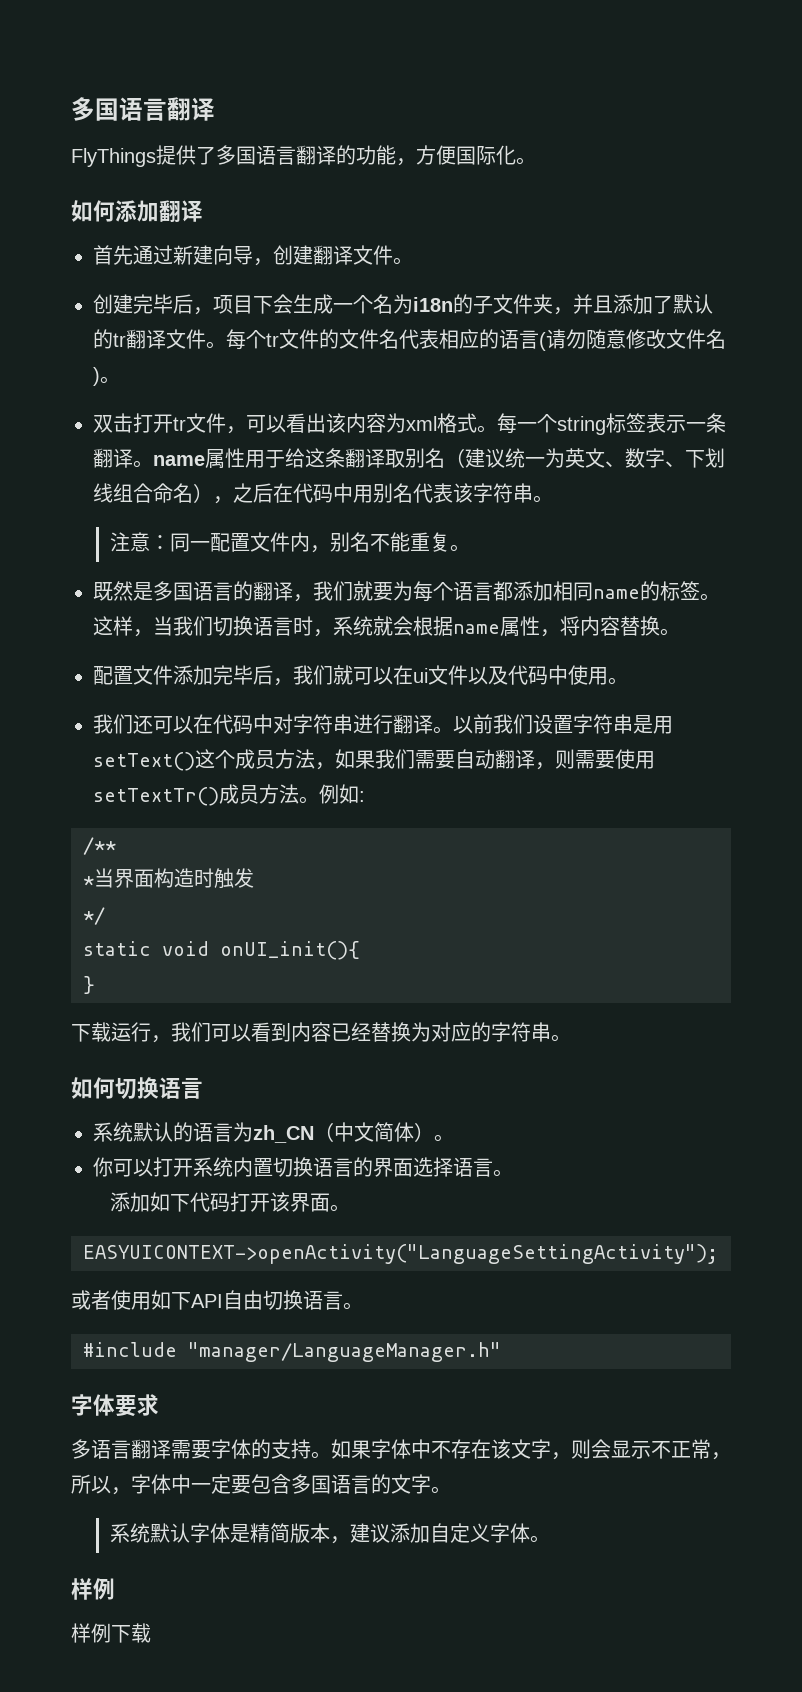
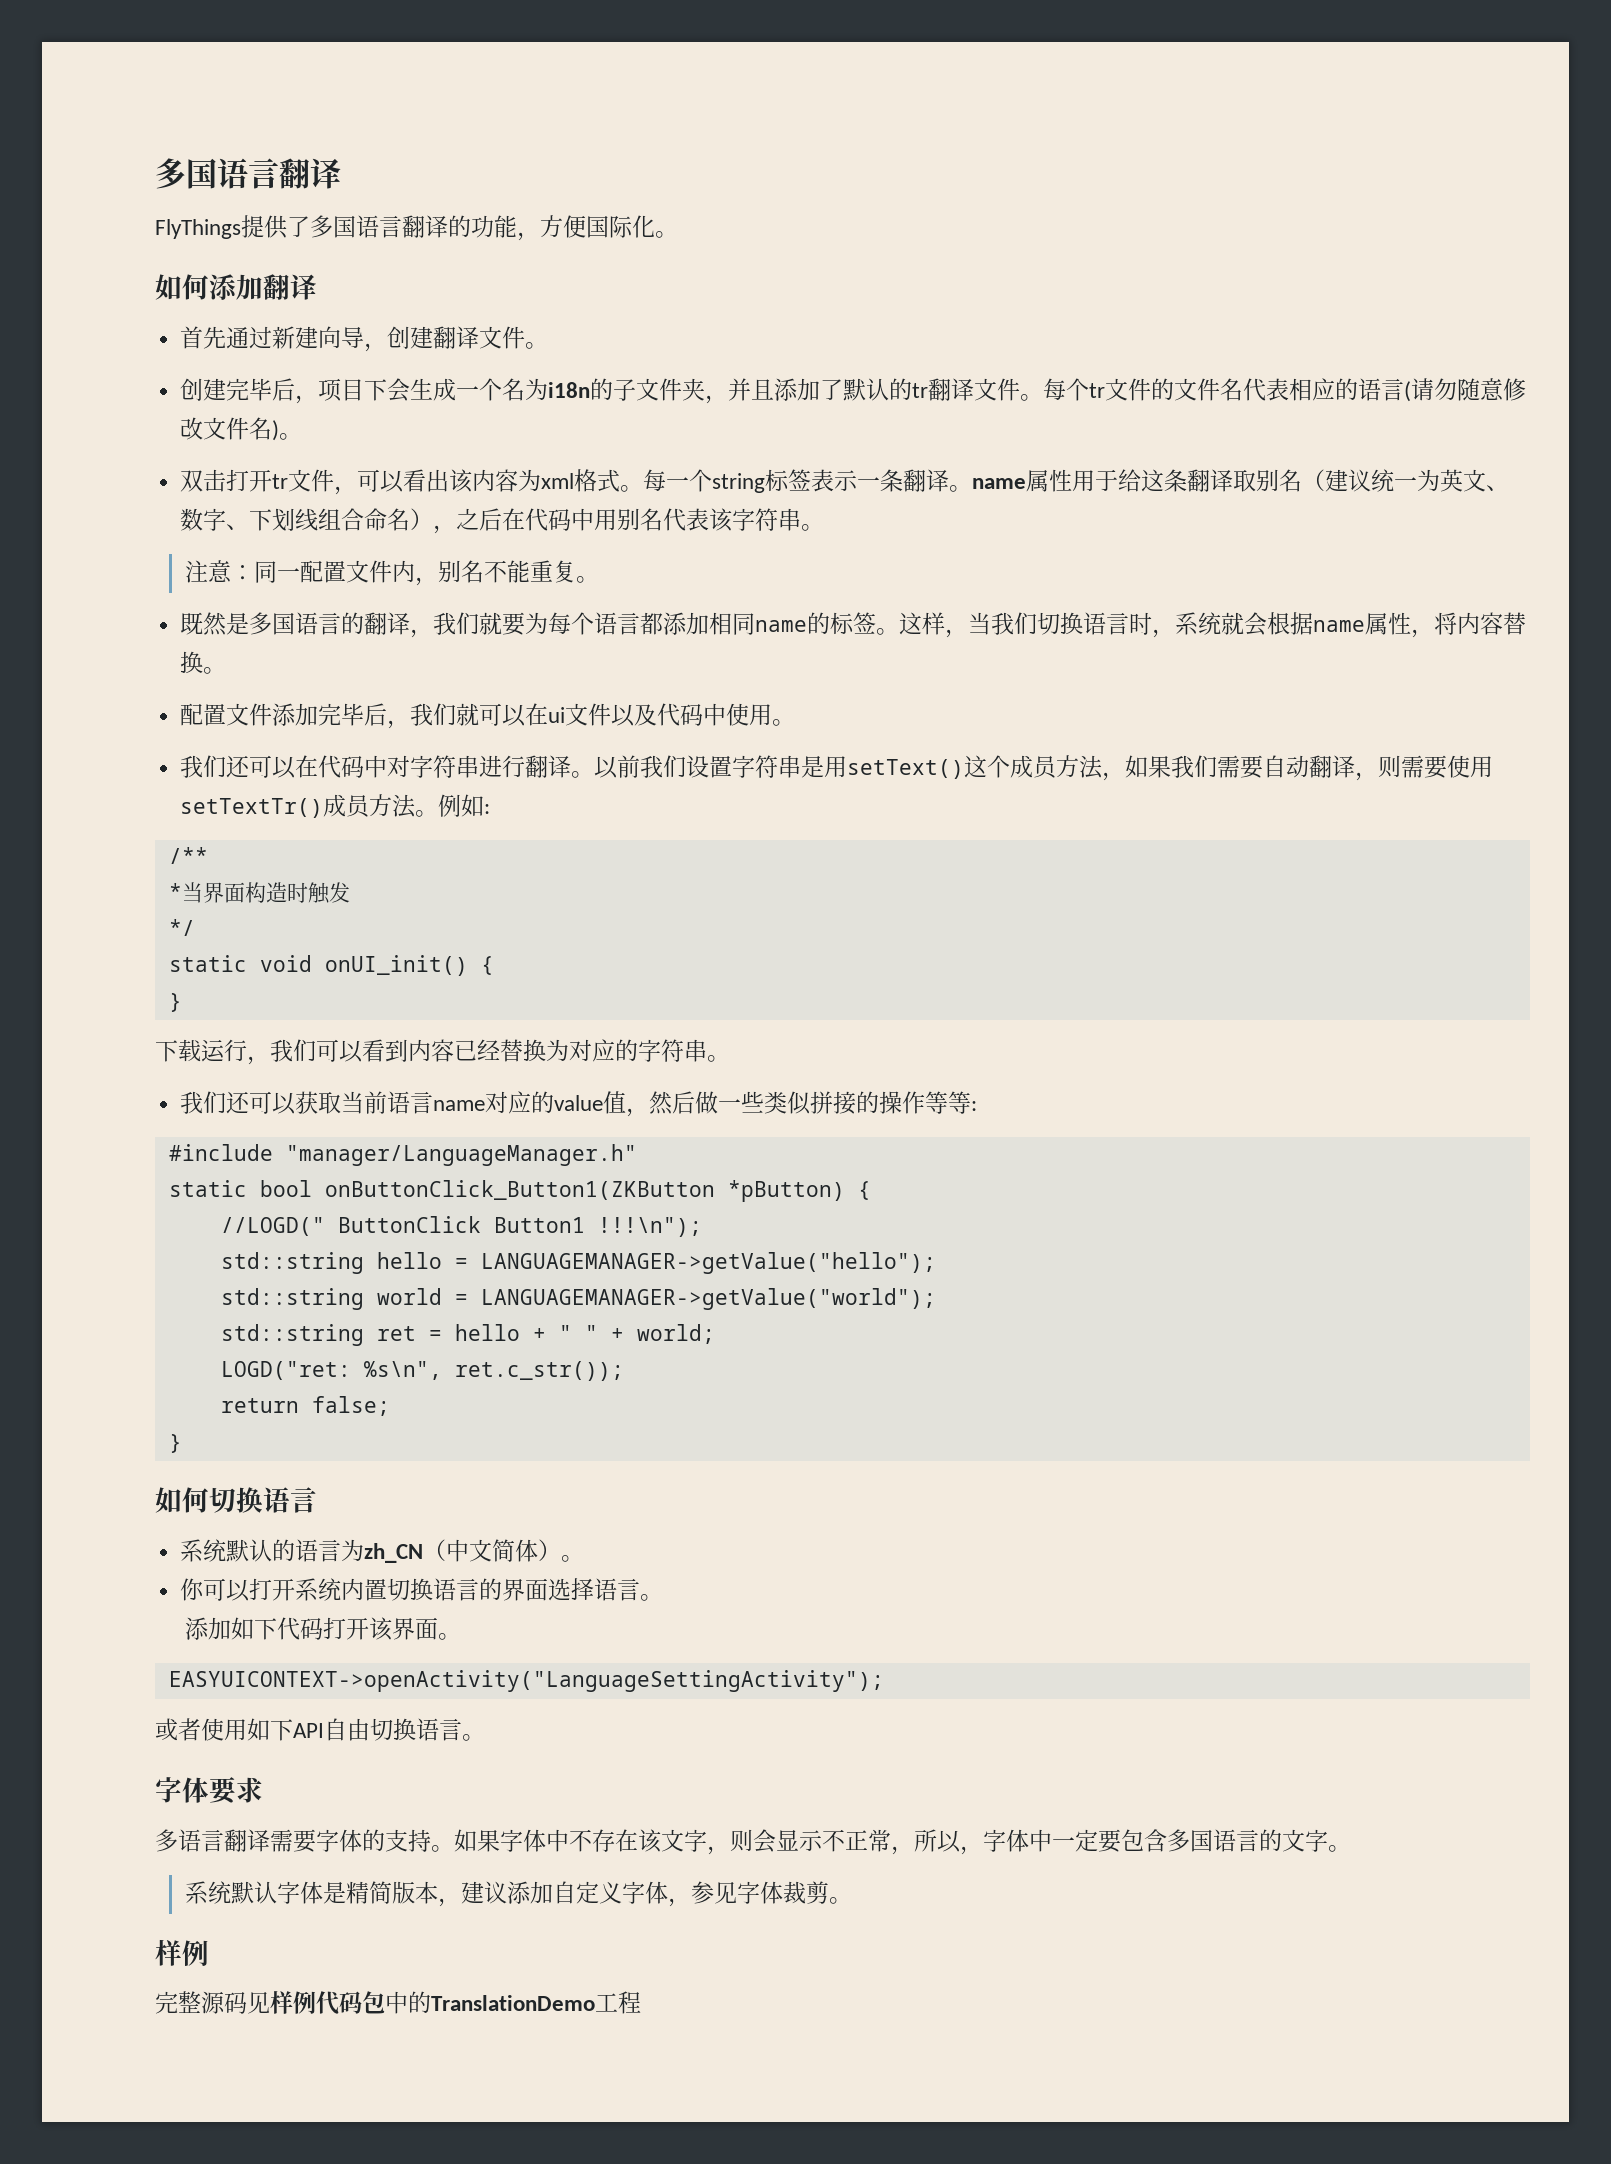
- static void onUI_init(){
+ static void onUI_init() {
+ 我们还可以获取当前语言name对应的value值，然后做一些类似拼接的操作等等:
+ #include "manager/LanguageManager.h"
+ static bool onButtonClick_Button1(ZKButton *pButton) {
+ //LOGD(" ButtonClick Button1 !!!\n");
+ std::string hello = LANGUAGEMANAGER->getValue("hello");
+ std::string world = LANGUAGEMANAGER->getValue("world");
+ std::string ret = hello + " " + world;
+ LOGD("ret: %s\n", ret.c_str());
+ return false;
+ }
- #include "manager/LanguageManager.h"
- 系统默认字体是精简版本，建议添加自定义字体。
+ 系统默认字体是精简版本，建议添加自定义字体，参见字体裁剪。
  样例
- 样例下载
+ 完整源码见样例代码包中的TranslationDemo工程

